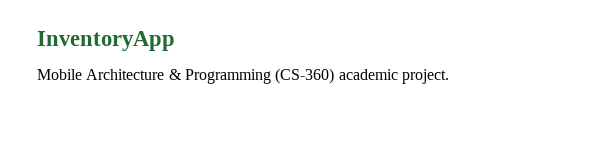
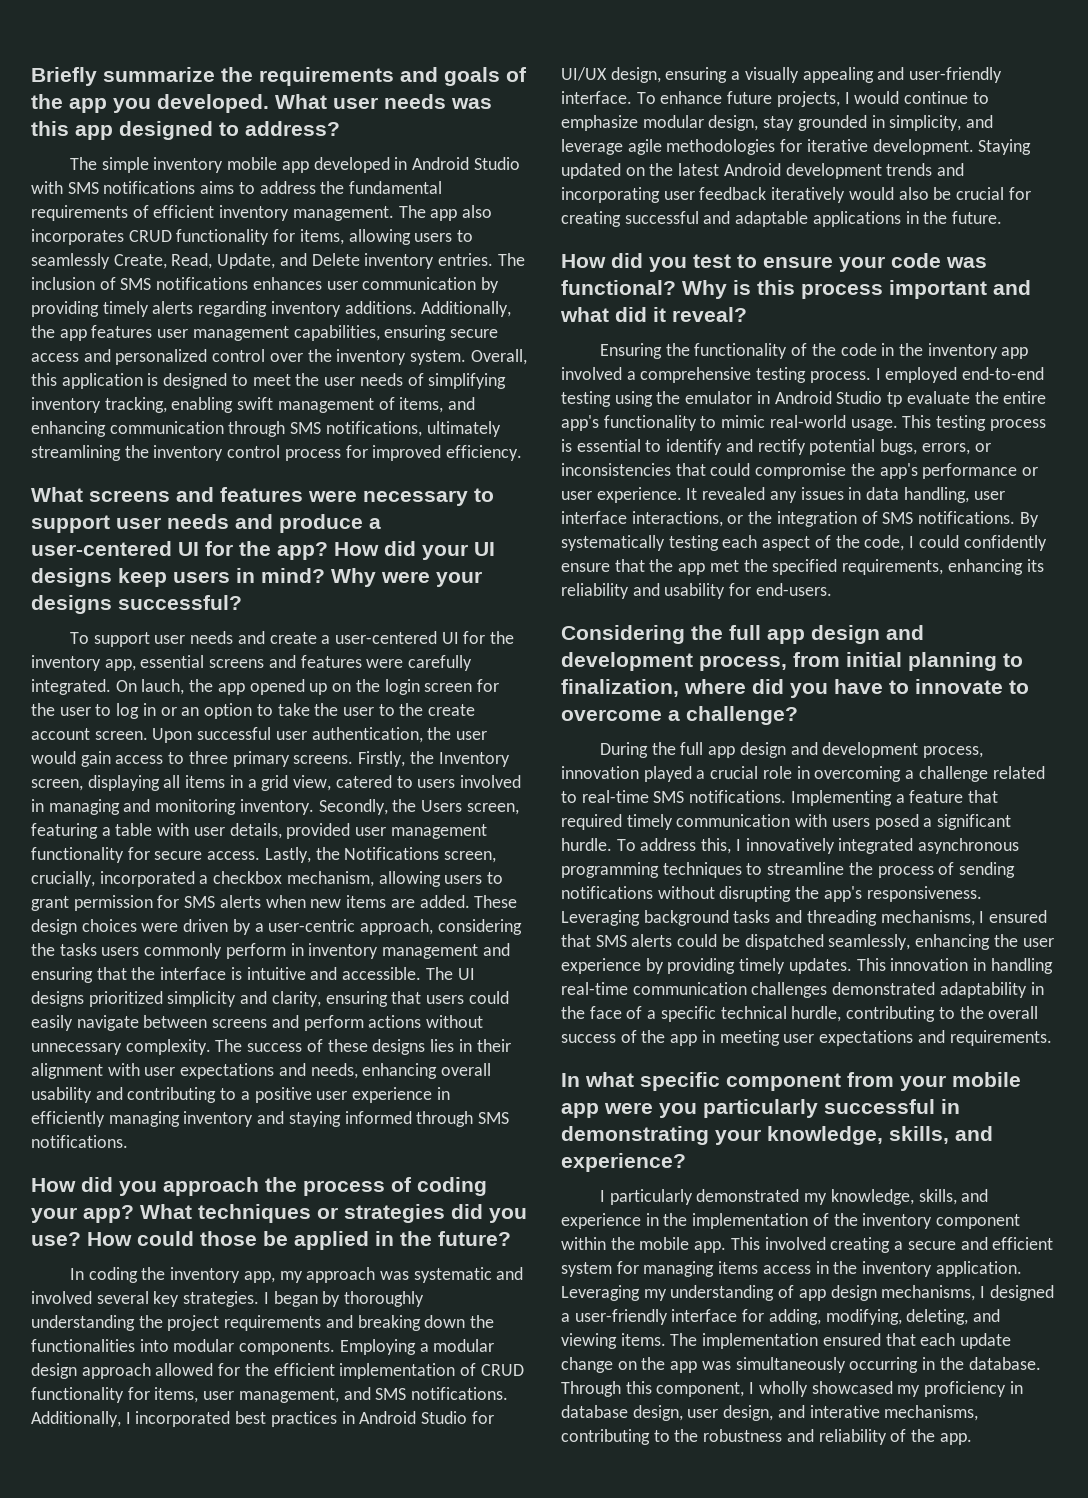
- InventoryApp
- Mobile Architecture & Programming (CS-360) academic project.
+ Briefly summarize the requirements and goals of the app you developed. What user needs was this app designed to address?
+ The simple inventory mobile app developed in Android Studio with SMS notifications aims to address the fundamental requirements of efficient inventory management. The app also incorporates CRUD functionality for items, allowing users to seamlessly Create, Read, Update, and Delete inventory entries. The inclusion of SMS notifications enhances user communication by providing timely alerts regarding inventory additions. Additionally, the app features user management capabilities, ensuring secure access and personalized control over the inventory system. Overall, this application is designed to meet the user needs of simplifying inventory tracking, enabling swift management of items, and enhancing communication through SMS notifications, ultimately streamlining the inventory control process for improved efficiency.
+ What screens and features were necessary to support user needs and produce a user-centered UI for the app? How did your UI designs keep users in mind? Why were your designs successful?
+ To support user needs and create a user-centered UI for the inventory app, essential screens and features were carefully integrated. On lauch, the app opened up on the login screen for the user to log in or an option to take the user to the create account screen. Upon successful user authentication, the user would gain access to three primary screens. Firstly, the Inventory screen, displaying all items in a grid view, catered to users involved in managing and monitoring inventory. Secondly, the Users screen, featuring a table with user details, provided user management functionality for secure access. Lastly, the Notifications screen, crucially, incorporated a checkbox mechanism, allowing users to grant permission for SMS alerts when new items are added. These design choices were driven by a user-centric approach, considering the tasks users commonly perform in inventory management and ensuring that the interface is intuitive and accessible. The UI designs prioritized simplicity and clarity, ensuring that users could easily navigate between screens and perform actions without unnecessary complexity. The success of these designs lies in their alignment with user expectations and needs, enhancing overall usability and contributing to a positive user experience in efficiently managing inventory and staying informed through SMS notifications.
+ How did you approach the process of coding your app? What techniques or strategies did you use? How could those be applied in the future?
+ In coding the inventory app, my approach was systematic and involved several key strategies. I began by thoroughly understanding the project requirements and breaking down the functionalities into modular components. Employing a modular design approach allowed for the efficient implementation of CRUD functionality for items, user management, and SMS notifications. Additionally, I incorporated best practices in Android Studio for UI/UX design, ensuring a visually appealing and user-friendly interface. To enhance future projects, I would continue to emphasize modular design, stay grounded in simplicity, and leverage agile methodologies for iterative development. Staying updated on the latest Android development trends and incorporating user feedback iteratively would also be crucial for creating successful and adaptable applications in the future.
+ How did you test to ensure your code was functional? Why is this process important and what did it reveal?
+ Ensuring the functionality of the code in the inventory app involved a comprehensive testing process. I employed end-to-end testing using the emulator in Android Studio tp evaluate the entire app's functionality to mimic real-world usage. This testing process is essential to identify and rectify potential bugs, errors, or inconsistencies that could compromise the app's performance or user experience. It revealed any issues in data handling, user interface interactions, or the integration of SMS notifications. By systematically testing each aspect of the code, I could confidently ensure that the app met the specified requirements, enhancing its reliability and usability for end-users.
+ Considering the full app design and development process, from initial planning to finalization, where did you have to innovate to overcome a challenge?
+ During the full app design and development process, innovation played a crucial role in overcoming a challenge related to real-time SMS notifications. Implementing a feature that required timely communication with users posed a significant hurdle. To address this, I innovatively integrated asynchronous programming techniques to streamline the process of sending notifications without disrupting the app's responsiveness. Leveraging background tasks and threading mechanisms, I ensured that SMS alerts could be dispatched seamlessly, enhancing the user experience by providing timely updates. This innovation in handling real-time communication challenges demonstrated adaptability in the face of a specific technical hurdle, contributing to the overall success of the app in meeting user expectations and requirements.
+ In what specific component from your mobile app were you particularly successful in demonstrating your knowledge, skills, and experience?
+ I particularly demonstrated my knowledge, skills, and experience in the implementation of the inventory component within the mobile app. This involved creating a secure and efficient system for managing items access in the inventory application. Leveraging my understanding of app design mechanisms, I designed a user-friendly interface for adding, modifying, deleting, and viewing items. The implementation ensured that each update change on the app was simultaneously occurring in the database. Through this component, I wholly showcased my proficiency in database design, user design, and interative mechanisms, contributing to the robustness and reliability of the app.

